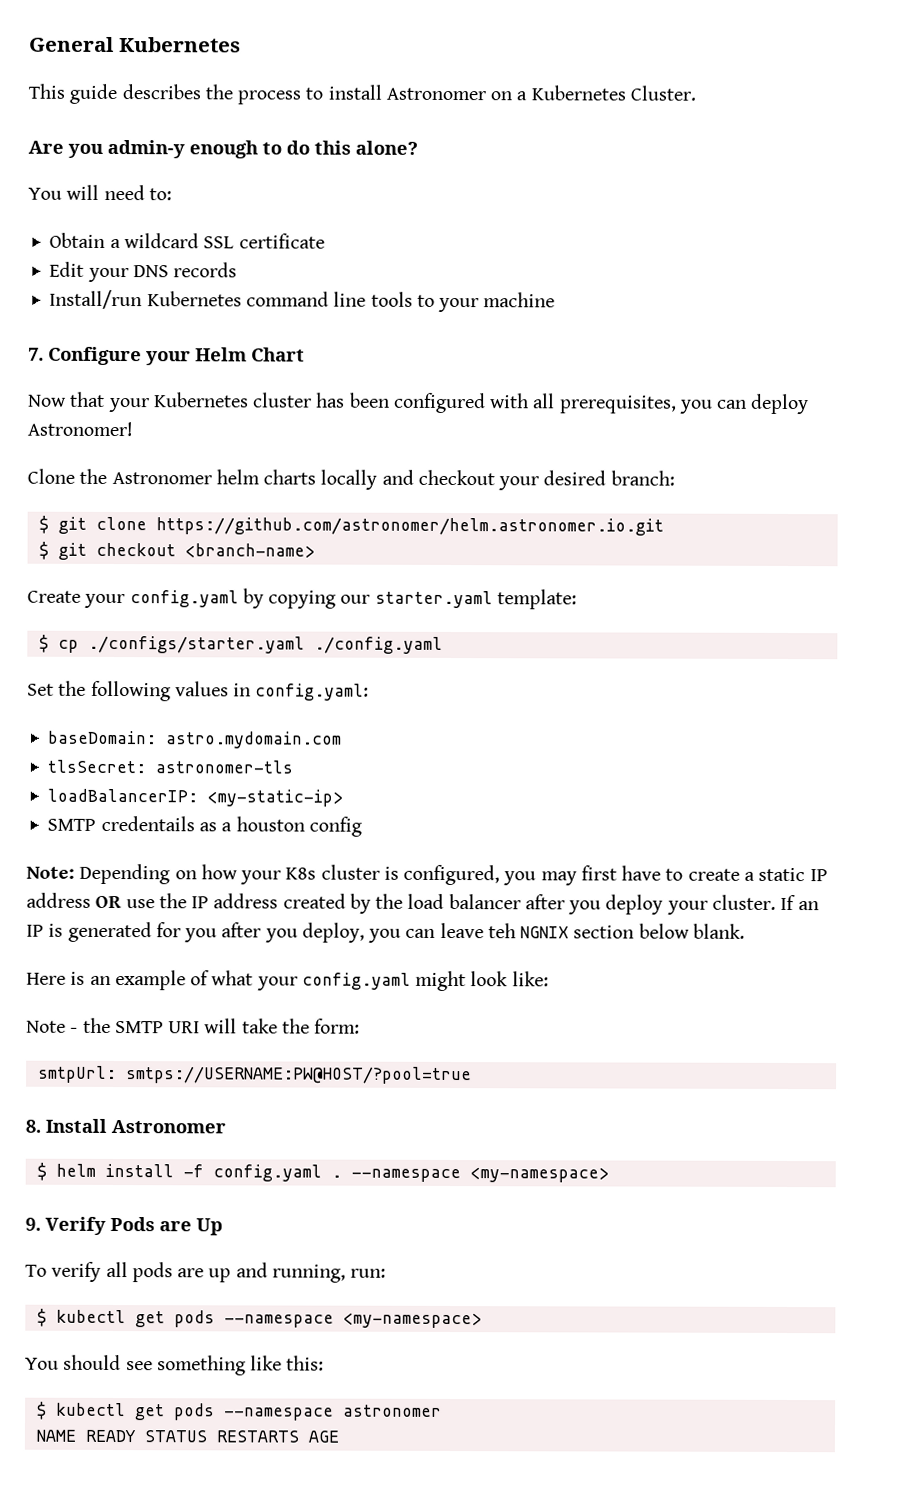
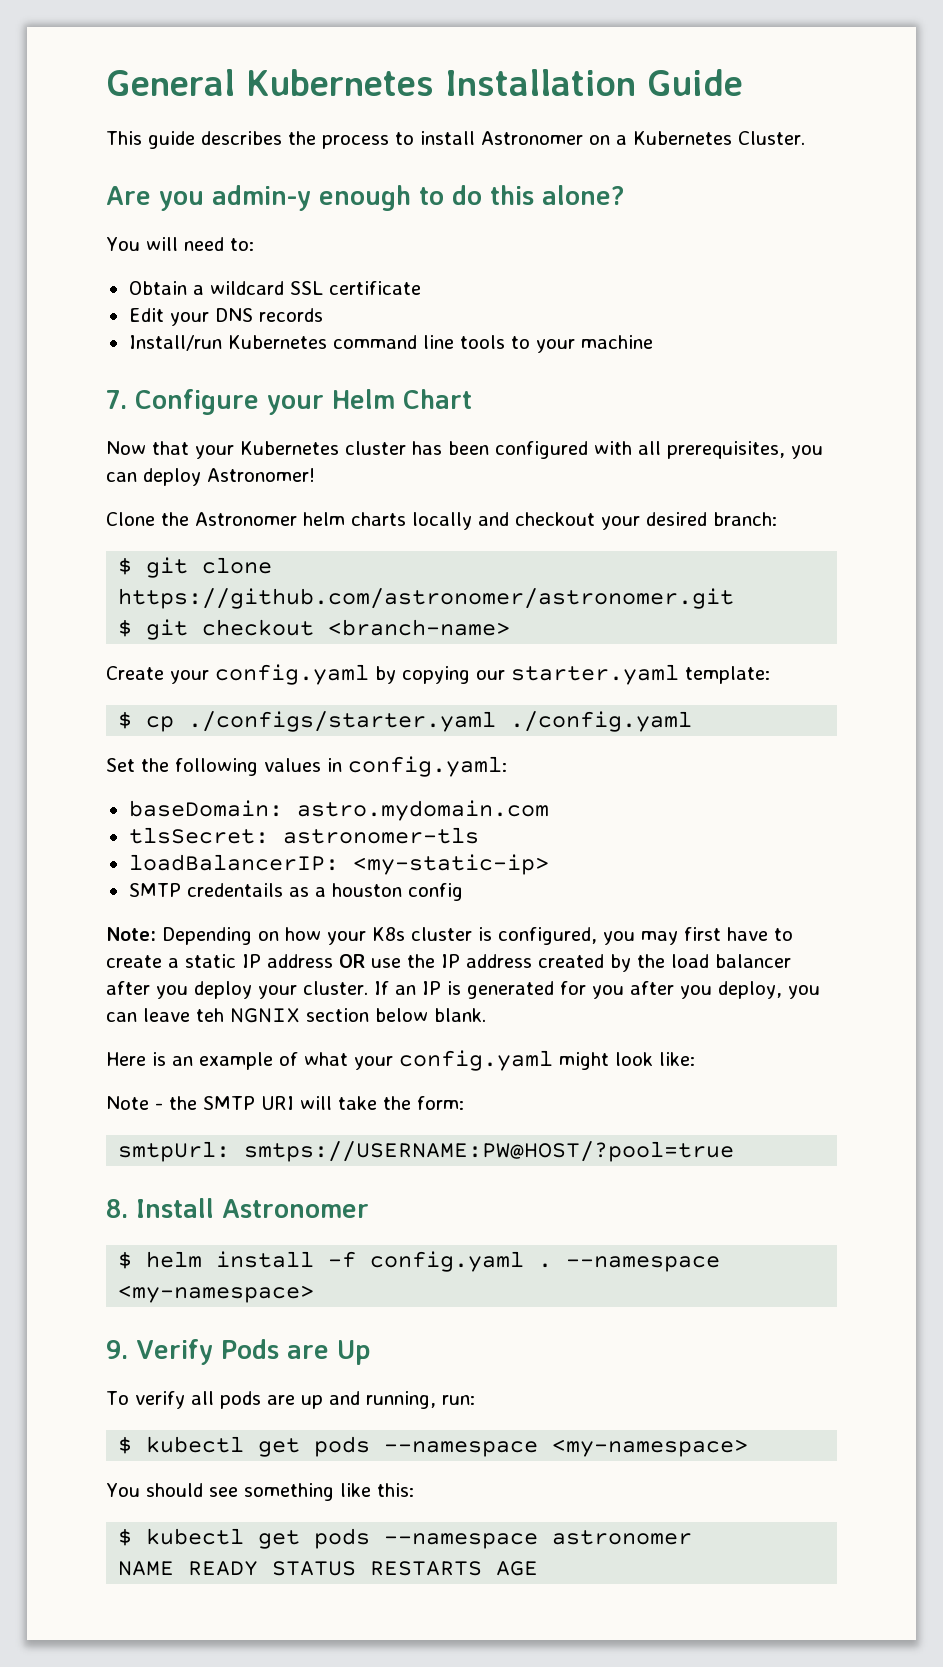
- General Kubernetes
+ General Kubernetes Installation Guide
- $ git clone https://github.com/astronomer/helm.astronomer.io.git
+ $ git clone https://github.com/astronomer/astronomer.git

